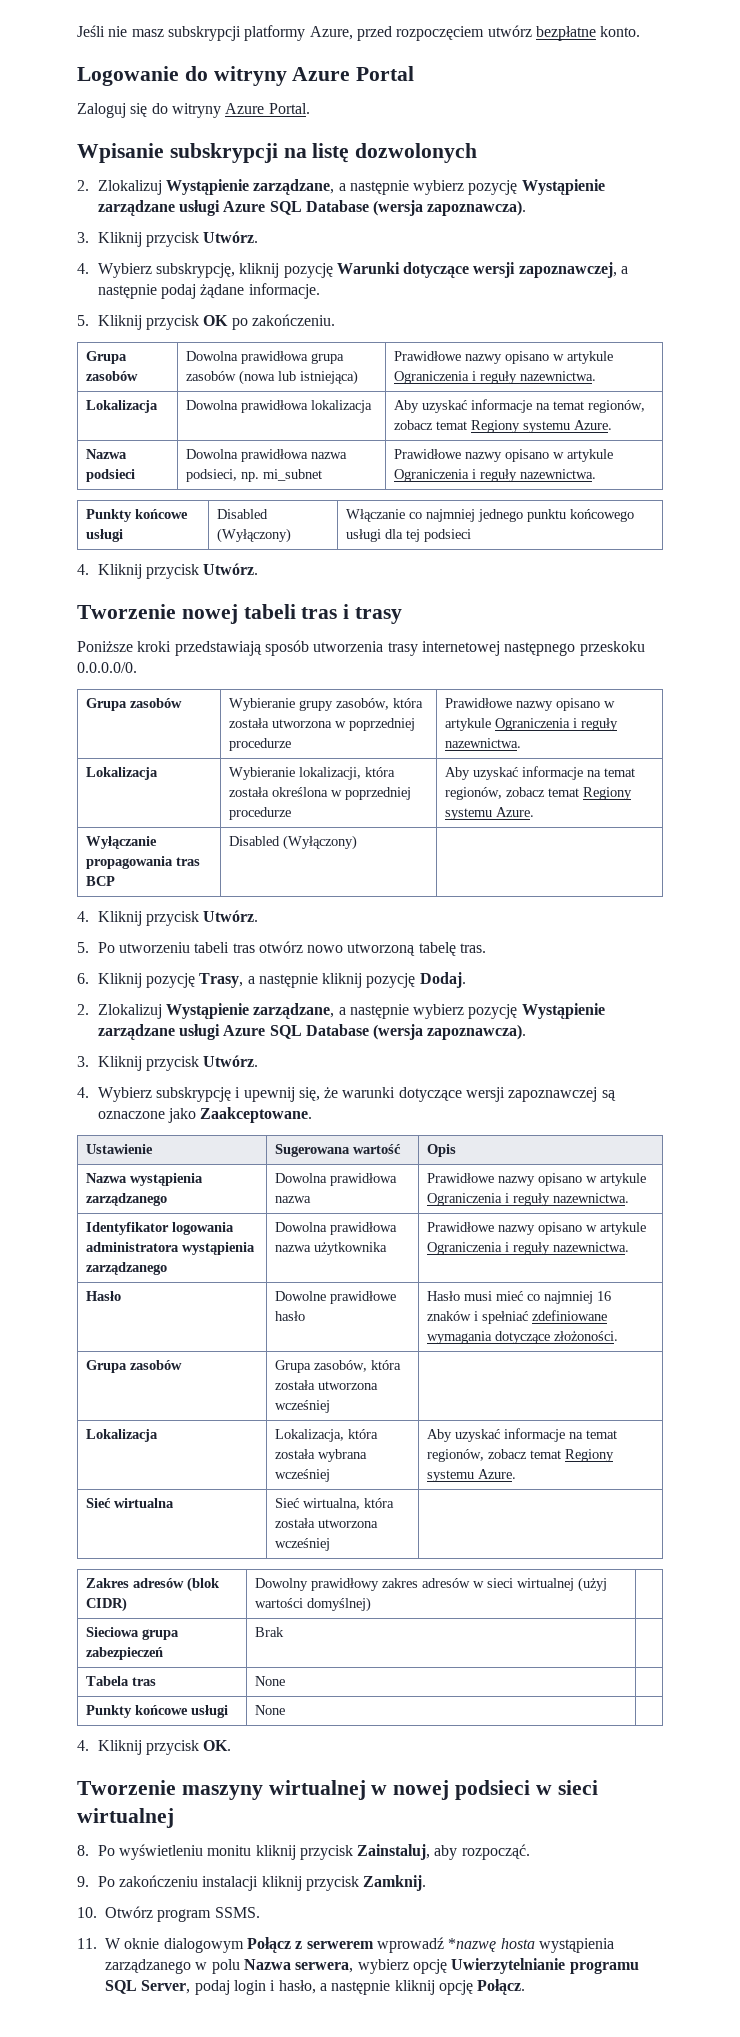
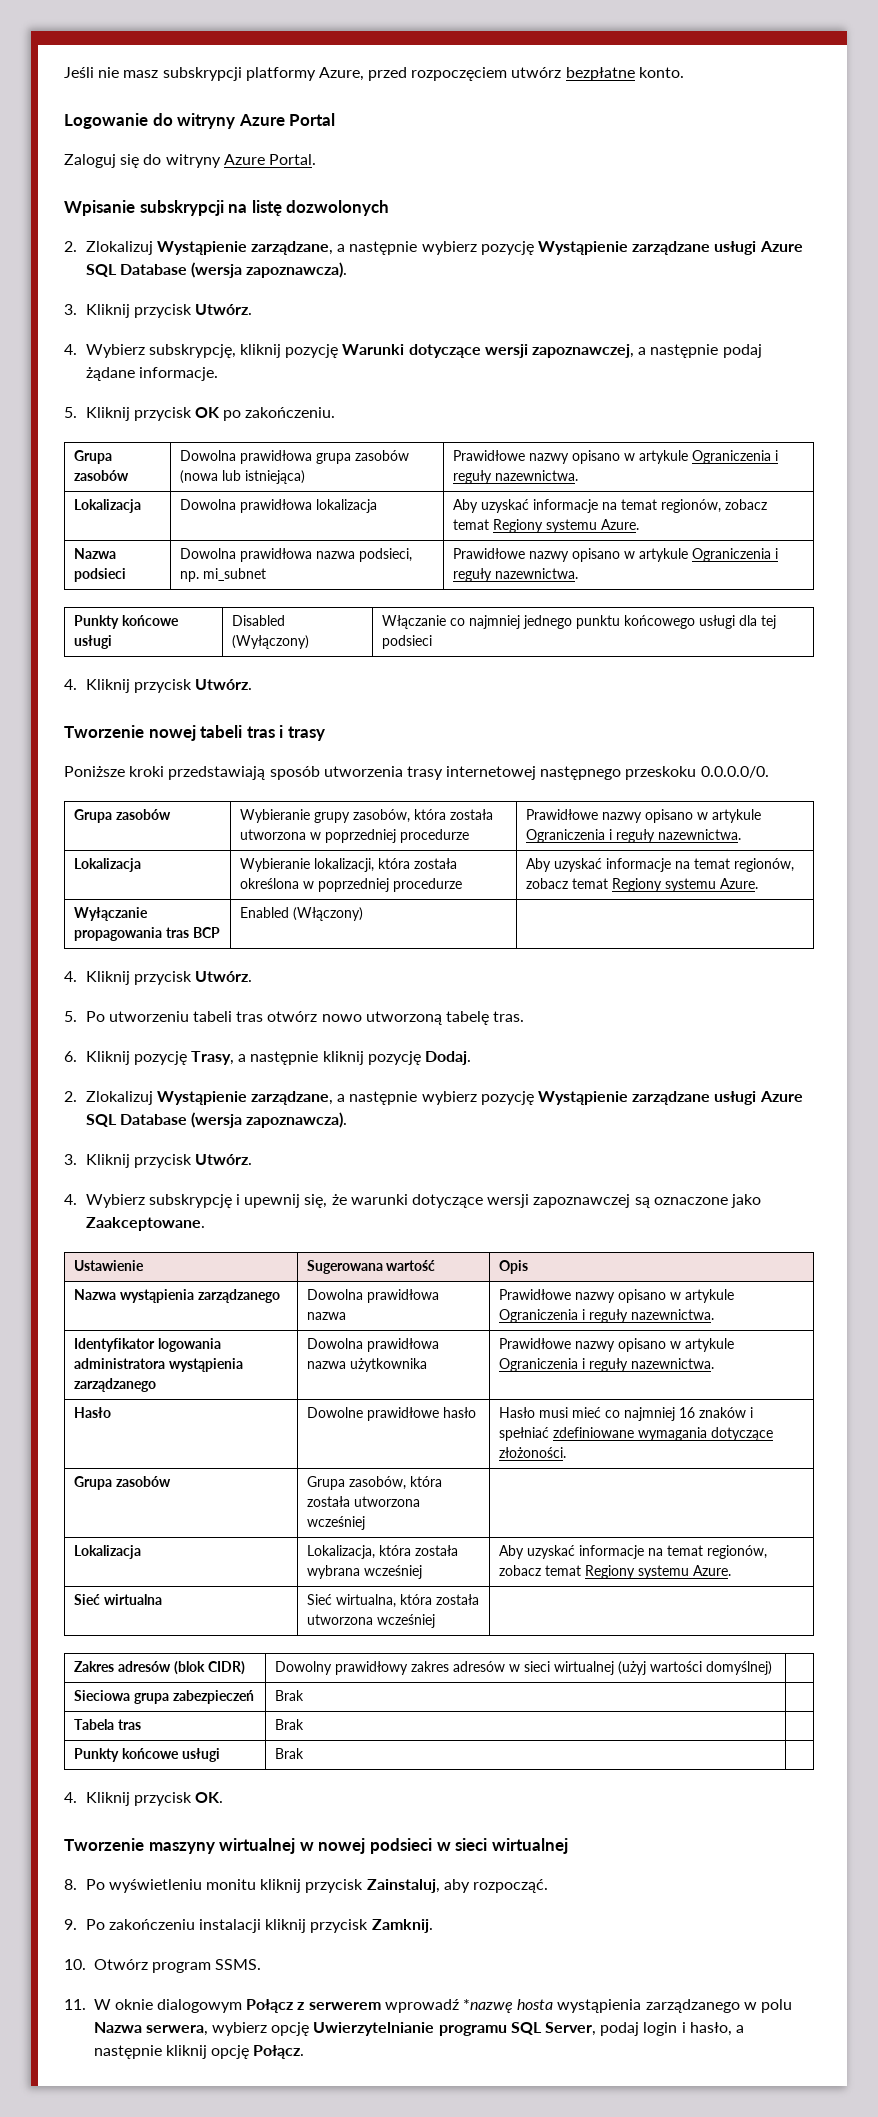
- Wyłączanie propagowania tras BCP | Disabled (Wyłączony) |
+ Wyłączanie propagowania tras BCP | Enabled (Włączony) |
- Tabela tras | None |
- Punkty końcowe usługi | None |
+ Tabela tras | Brak |
+ Punkty końcowe usługi | Brak |

